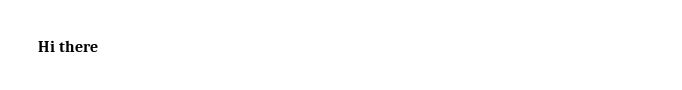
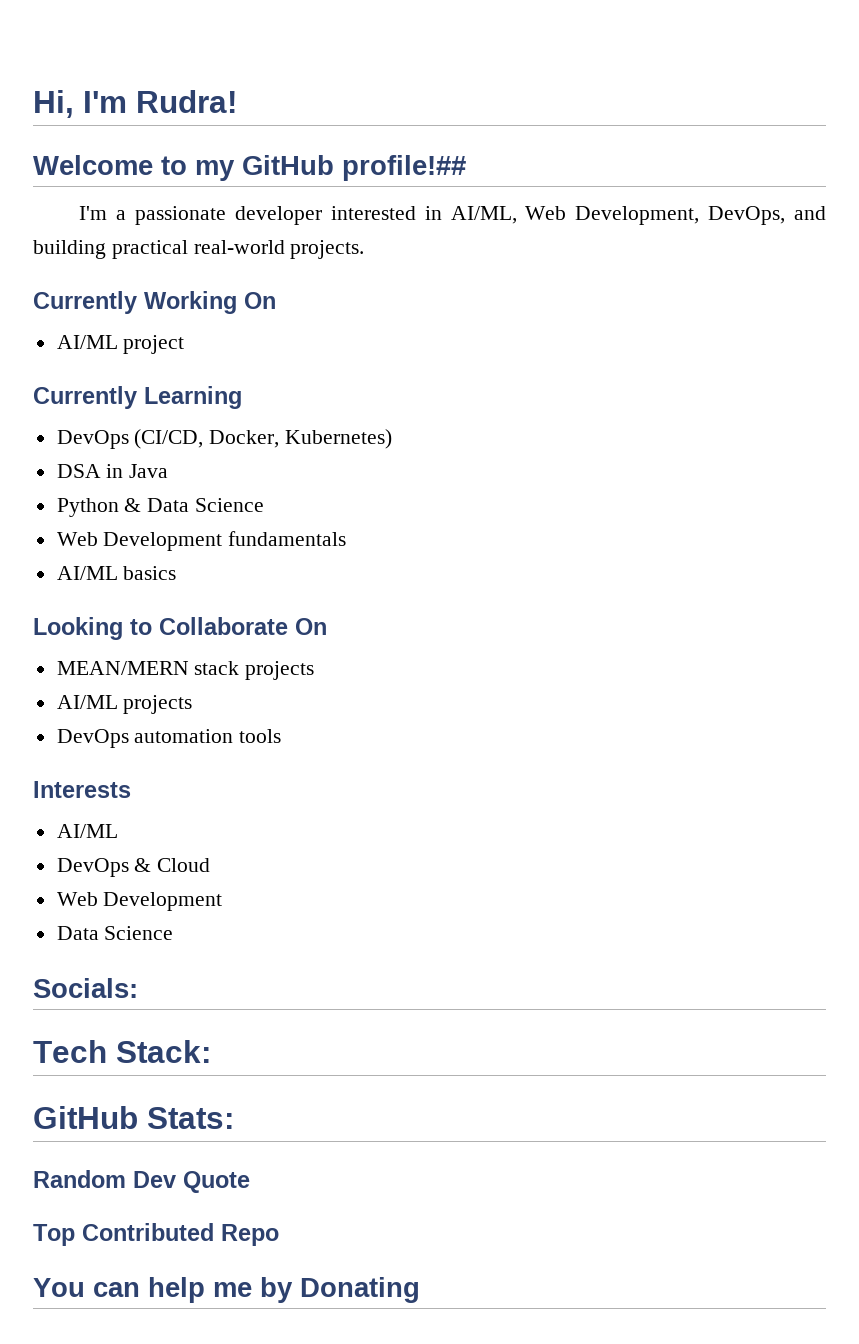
- Hi there
+ Hi, I'm Rudra!
+ Welcome to my GitHub profile!##
+ I'm a passionate developer interested in AI/ML, Web Development, DevOps, and building practical real-world projects.
+ Currently Working On
+ AI/ML project
+ Currently Learning
+ DevOps (CI/CD, Docker, Kubernetes)
+ DSA in Java
+ Python & Data Science
+ Web Development fundamentals
+ AI/ML basics
+ Looking to Collaborate On
+ MEAN/MERN stack projects
+ AI/ML projects
+ DevOps automation tools
+ Interests
+ AI/ML
+ DevOps & Cloud
+ Web Development
+ Data Science
+ Socials:
+ Tech Stack:
+ GitHub Stats:
+ Random Dev Quote
+ Top Contributed Repo
+ You can help me by Donating

